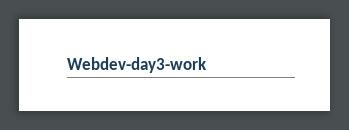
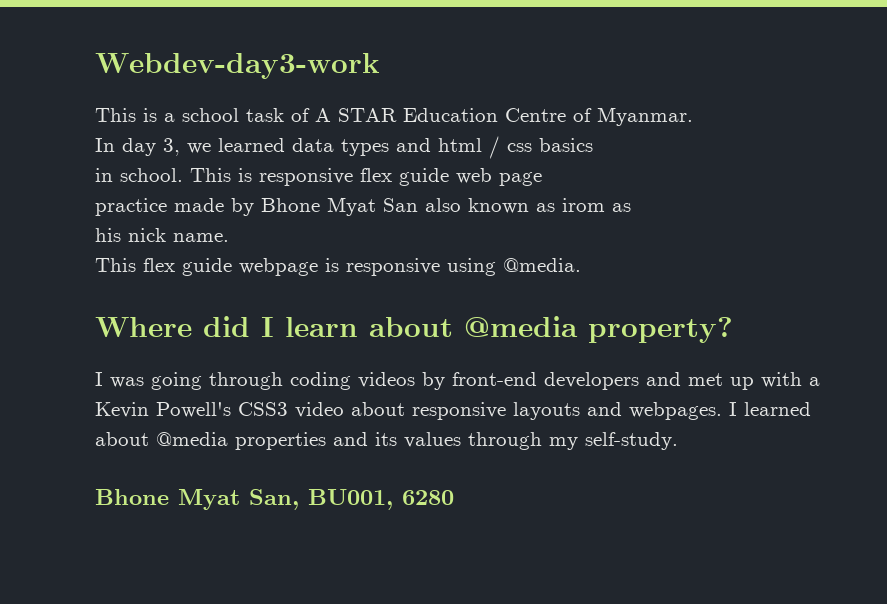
+ This is a school task of A STAR Education Centre of Myanmar.
+ In day 3, we learned data types and html / css basics
+ in school. This is responsive flex guide web page
+ practice made by Bhone Myat San also known as irom as
+ his nick name.
+ This flex guide webpage is responsive using @media.
+ Where did I learn about @media property?
+ I was going through coding videos by front-end developers and met up with a Kevin Powell's CSS3 video about responsive layouts and webpages. I learned about @media properties and its values through my self-study.
+ Bhone Myat San, BU001, 6280

